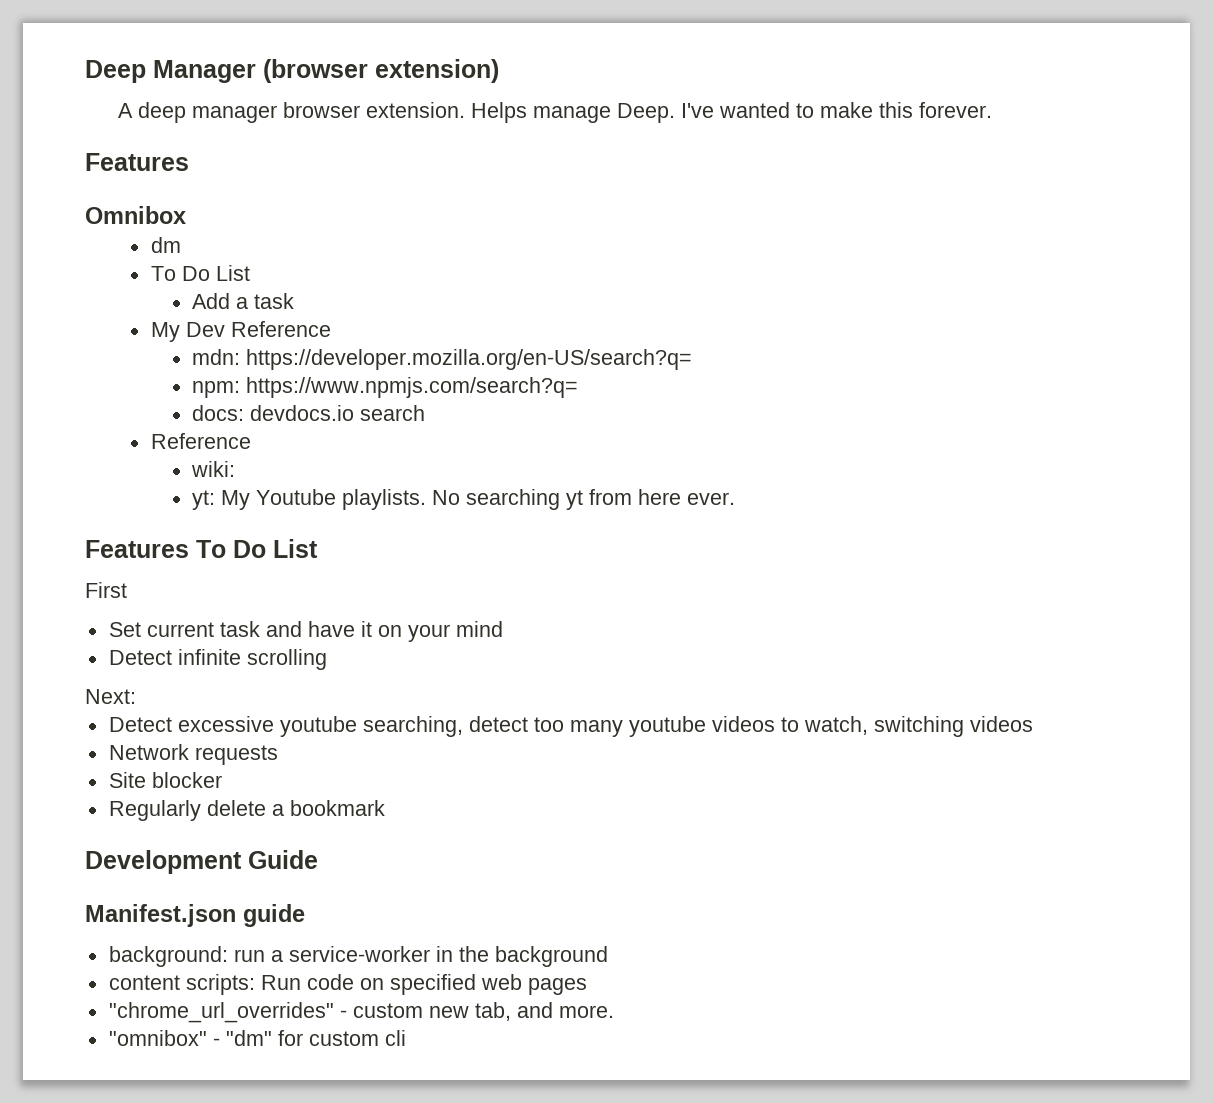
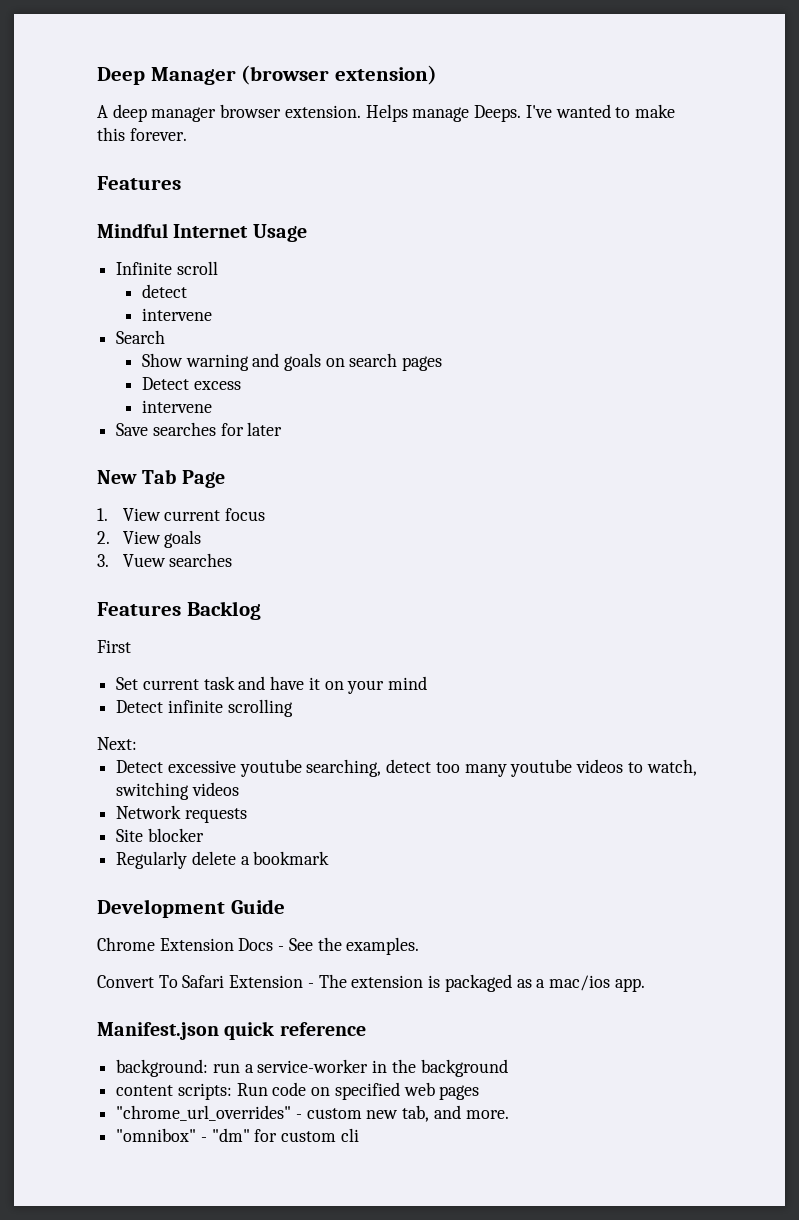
- Helps manage Deep.
+ Helps manage Deeps.
- Omnibox
- dm
- To Do List
- Add a task
- My Dev Reference
- mdn: https://developer.mozilla.org/en-US/search?q=
- npm: https://www.npmjs.com/search?q=
- docs: devdocs.io search
- Reference
- wiki:
- yt: My Youtube playlists. No searching yt from here ever.
- Features To Do List
+ Mindful Internet Usage
+ Infinite scroll
+ detect
+ intervene
+ Search
+ Show warning and goals on search pages
+ Detect excess
+ intervene
+ Save searches for later
+ New Tab Page
+ 1. View current focus
+ 2. View goals
+ 3. Vuew searches
+ Features Backlog
+ Chrome Extension Docs - See the examples.
+ Convert To Safari Extension - The extension is packaged as a mac/ios app.
- Manifest.json guide
+ Manifest.json quick reference

